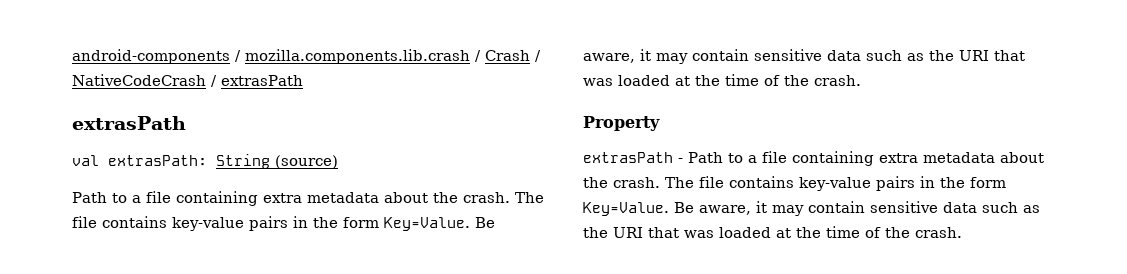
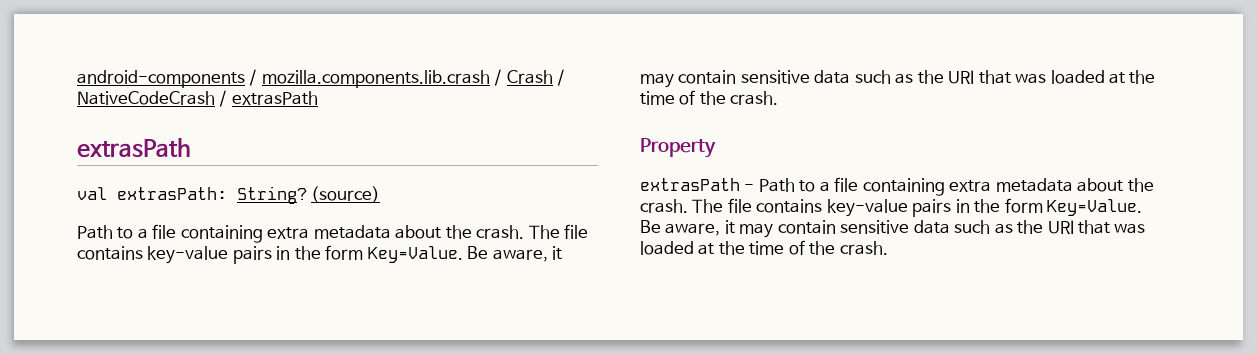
- val extrasPath: String (source)
+ val extrasPath: String? (source)

